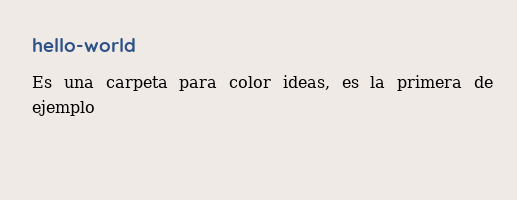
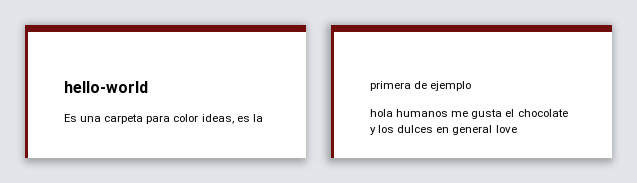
+ hola humanos me gusta el chocolate y los dulces en general love

